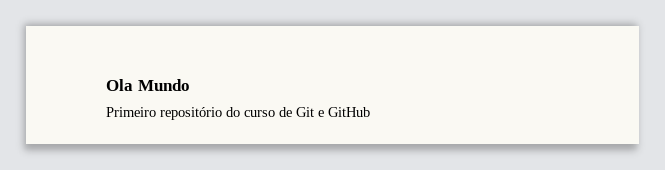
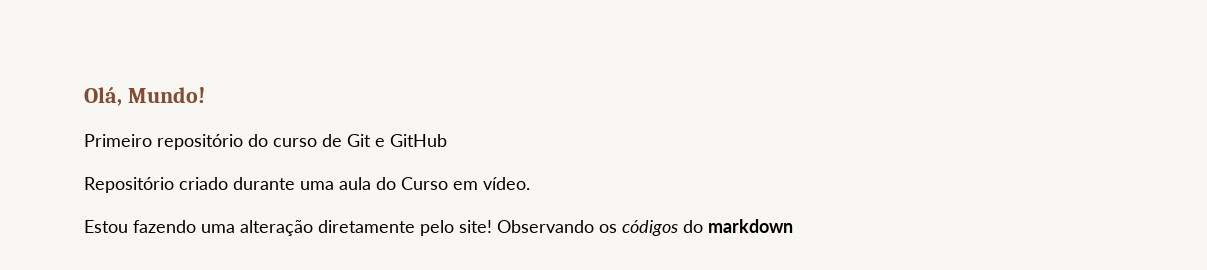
- Ola Mundo
+ Olá, Mundo!
+ Repositório criado durante uma aula do Curso em vídeo.
+ Estou fazendo uma alteração diretamente pelo site! Observando os códigos do markdown

